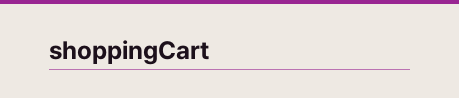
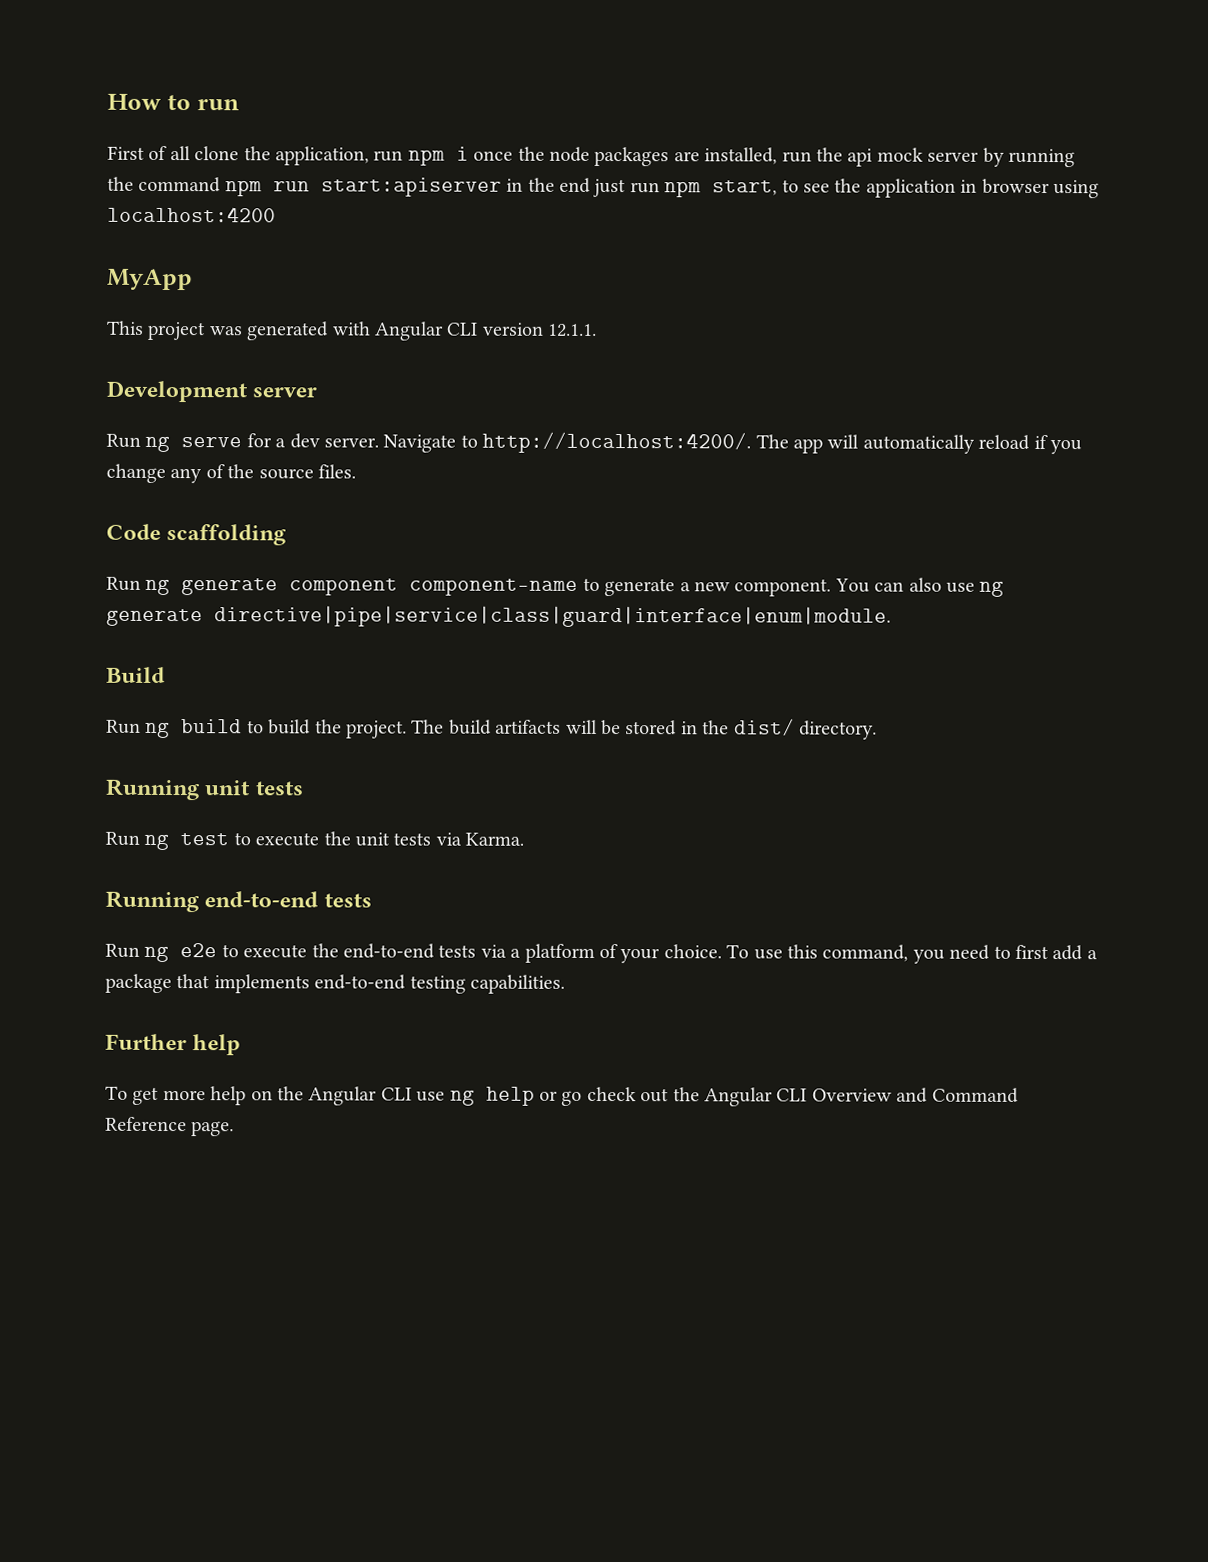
- shoppingCart
+ How to run
+ First of all clone the application, run npm i once the node packages are installed, run the api mock server by running the command npm run start:apiserver in the end just run npm start, to see the application in browser using localhost:4200
+ MyApp
+ This project was generated with Angular CLI version 12.1.1.
+ Development server
+ Run ng serve for a dev server. Navigate to http://localhost:4200/. The app will automatically reload if you change any of the source files.
+ Code scaffolding
+ Run ng generate component component-name to generate a new component. You can also use ng generate directive|pipe|service|class|guard|interface|enum|module.
+ Build
+ Run ng build to build the project. The build artifacts will be stored in the dist/ directory.
+ Running unit tests
+ Run ng test to execute the unit tests via Karma.
+ Running end-to-end tests
+ Run ng e2e to execute the end-to-end tests via a platform of your choice. To use this command, you need to first add a package that implements end-to-end testing capabilities.
+ Further help
+ To get more help on the Angular CLI use ng help or go check out the Angular CLI Overview and Command Reference page.

